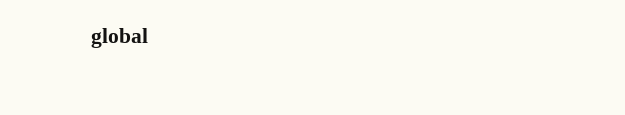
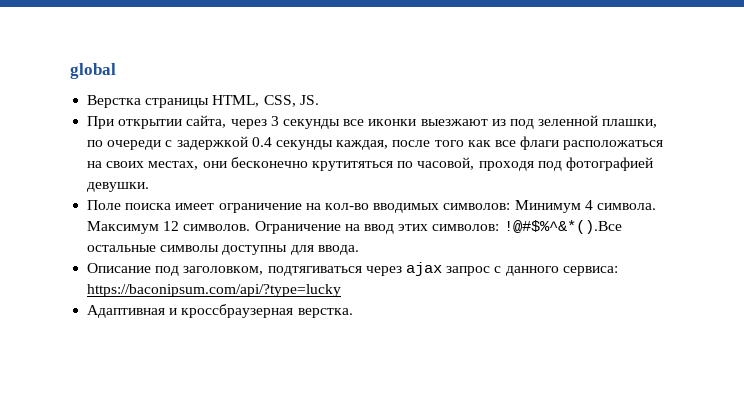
+ Верстка страницы HTML, CSS, JS.
+ При открытии сайта, через 3 секунды все иконки выезжают из под зеленной плашки, по очереди с задержкой 0.4 секунды каждая, после того как все флаги расположаться на своих местах, они бесконечно крутитяться по часовой, проходя под фотографией девушки.
+ Поле поиска имеет ограничение на кол-во вводимых символов: Минимум 4 символа. Максимум 12 символов. Ограничение на ввод этих символов: !@#$%^&*().Все остальные символы доступны для ввода.
+ Описание под заголовком, подтягиваться через ajax запрос с данного сервиса: https://baconipsum.com/api/?type=lucky
+ Адаптивная и кроссбраузерная верстка.

